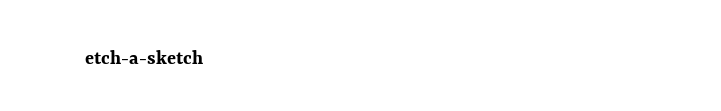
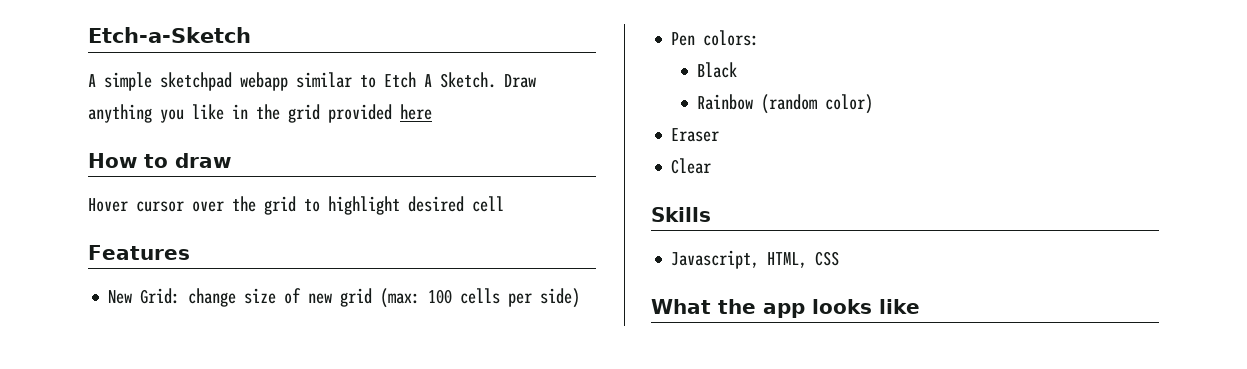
- etch-a-sketch
+ Etch-a-Sketch
+ A simple sketchpad webapp similar to Etch A Sketch. Draw anything you like in the grid provided here
+ How to draw
+ Hover cursor over the grid to highlight desired cell
+ Features
+ New Grid: change size of new grid (max: 100 cells per side)
+ Pen colors:
+ Black
+ Rainbow (random color)
+ Eraser
+ Clear
+ Skills
+ Javascript, HTML, CSS
+ What the app looks like

